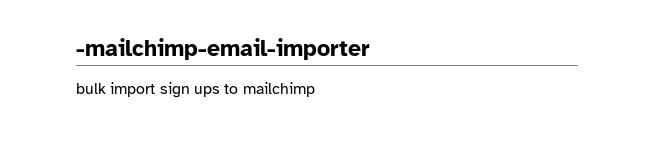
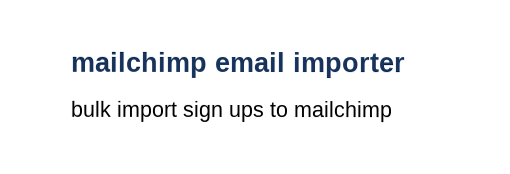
- -mailchimp-email-importer
+ mailchimp email importer

